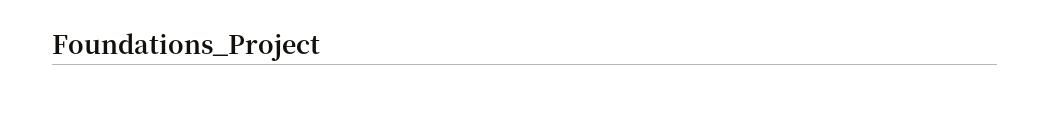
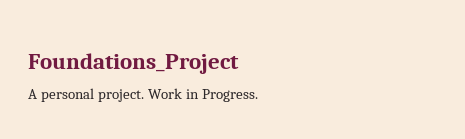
+ A personal project. Work in Progress.

